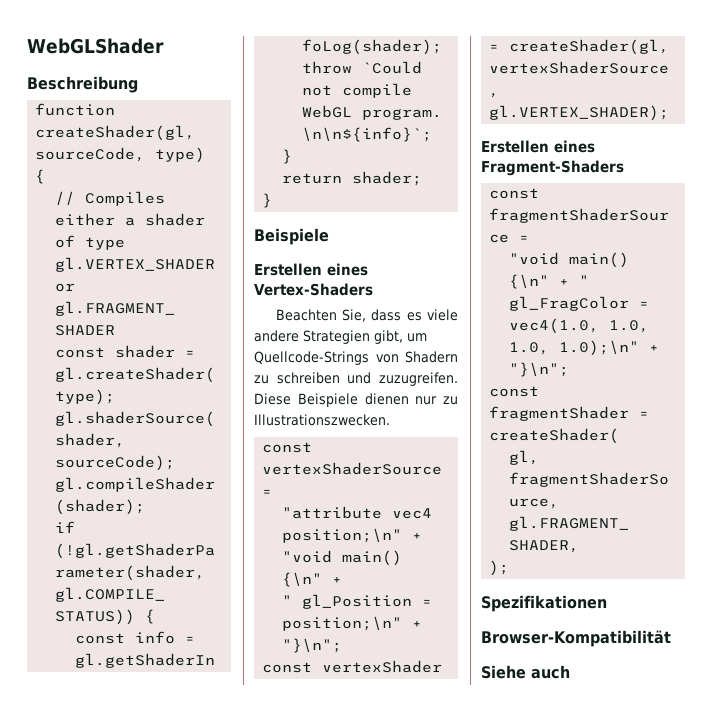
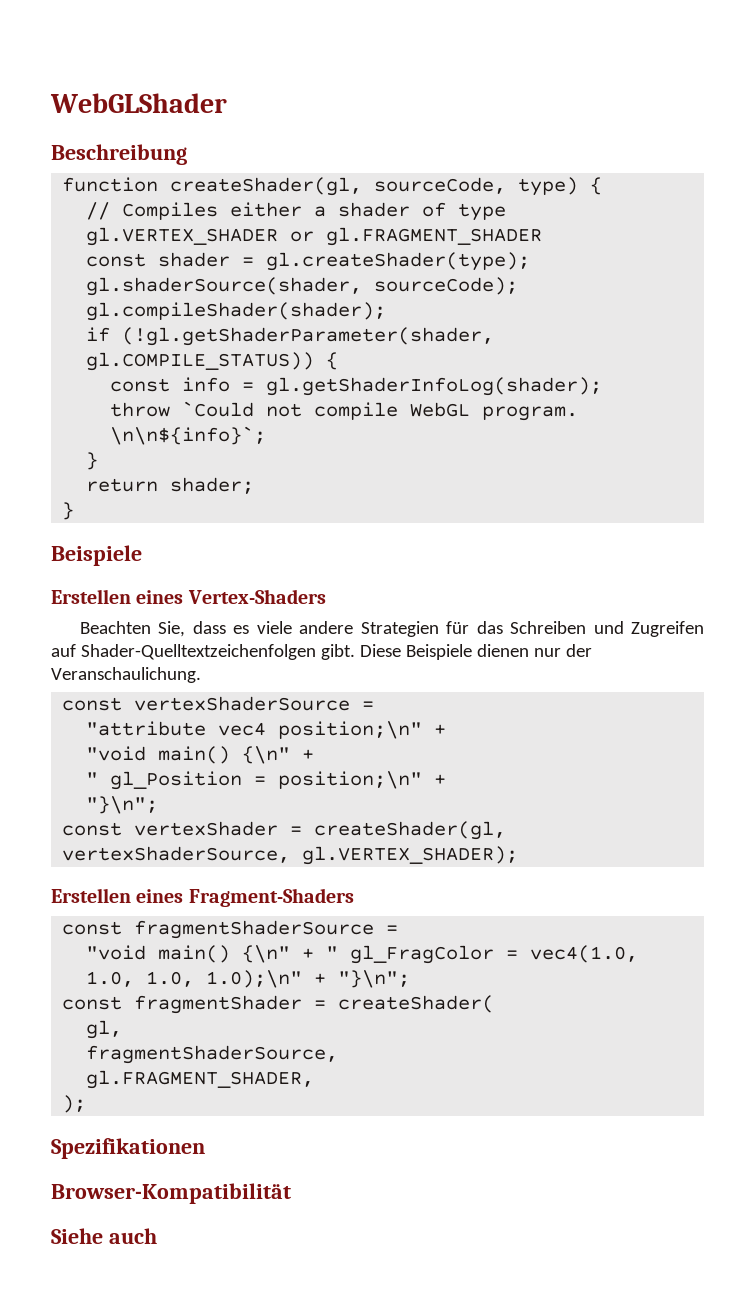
- Beachten Sie, dass es viele andere Strategien gibt, um Quellcode-Strings von Shadern zu schreiben und zuzugreifen.
+ Beachten Sie, dass es viele andere Strategien für das Schreiben und Zugreifen auf Shader-Quelltextzeichenfolgen gibt.
- Diese Beispiele dienen nur zu Illustrationszwecken.
+ Diese Beispiele dienen nur der Veranschaulichung.

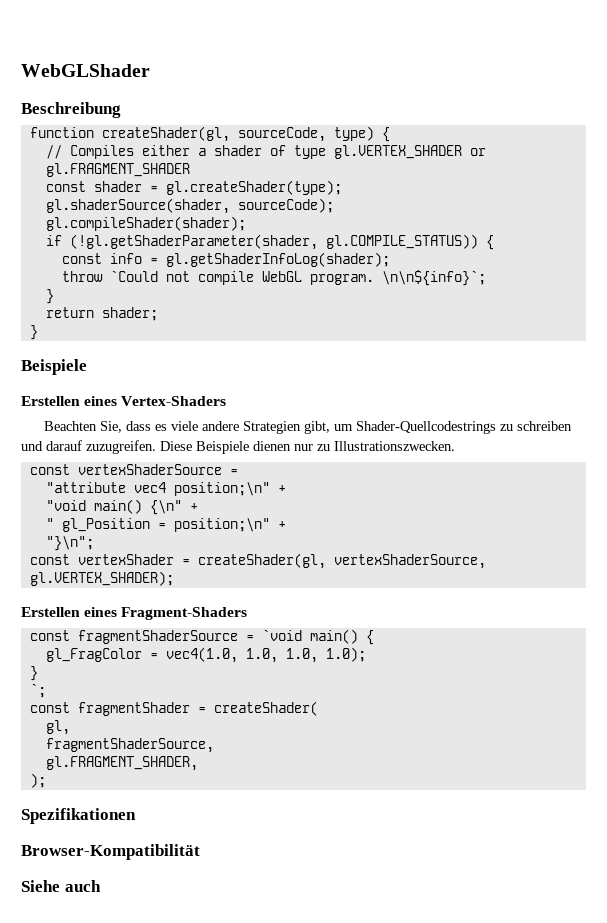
- Beachten Sie, dass es viele andere Strategien für das Schreiben und Zugreifen auf Shader-Quelltextzeichenfolgen gibt.
+ Beachten Sie, dass es viele andere Strategien gibt, um Shader-Quellcodestrings zu schreiben und darauf zuzugreifen.
- Diese Beispiele dienen nur der Veranschaulichung.
+ Diese Beispiele dienen nur zu Illustrationszwecken.
- const fragmentShaderSource =
- "void main() {\n" + " gl_FragColor = vec4(1.0, 1.0, 1.0, 1.0);\n" + "}\n";
+ const fragmentShaderSource = `void main() {
+ gl_FragColor = vec4(1.0, 1.0, 1.0, 1.0);
+ }
+ `;

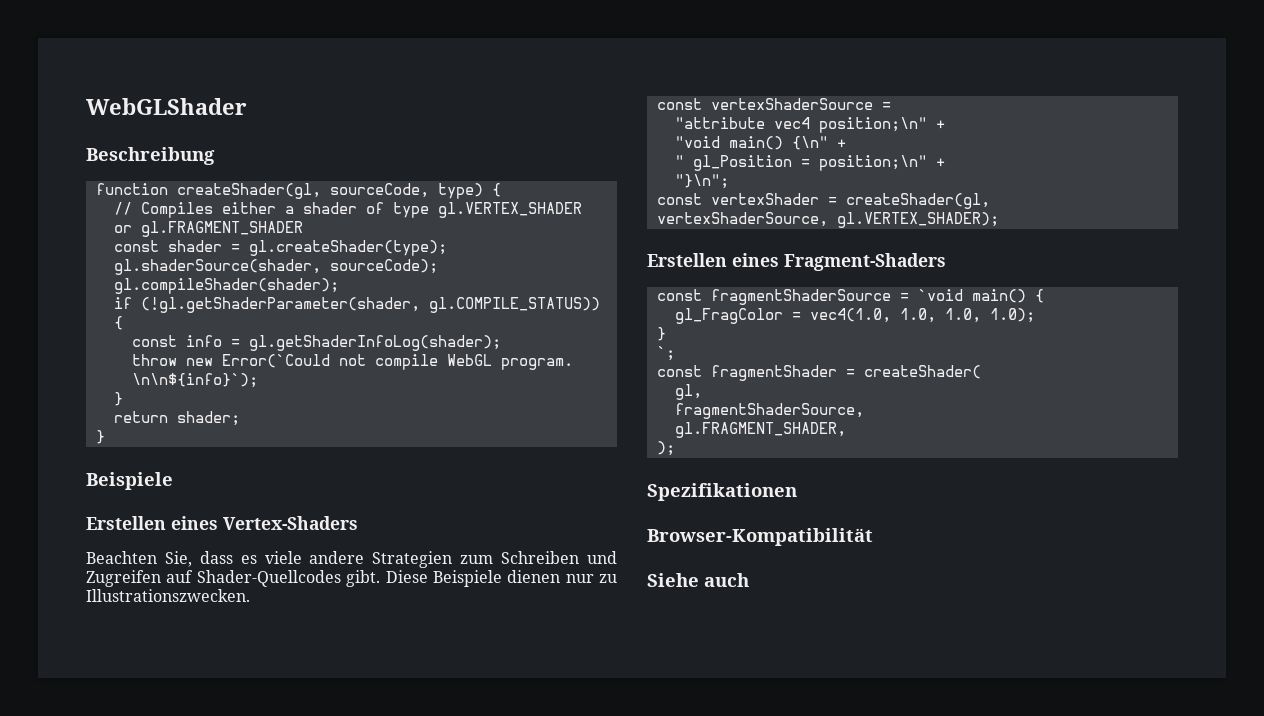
- throw `Could not compile WebGL program.
+ throw new Error(`Could not compile WebGL program.
- \n\n${info}`;
+ \n\n${info}`);
- Beachten Sie, dass es viele andere Strategien gibt, um Shader-Quellcodestrings zu schreiben und darauf zuzugreifen.
+ Beachten Sie, dass es viele andere Strategien zum Schreiben und Zugreifen auf Shader-Quellcodes gibt.

